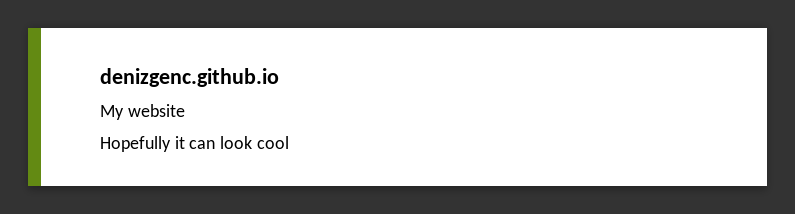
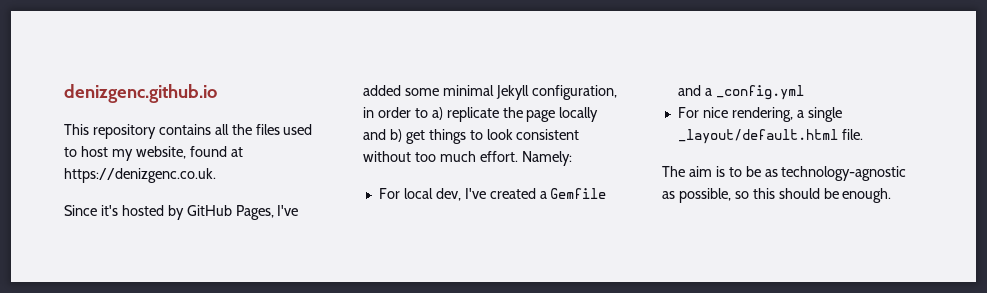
- My website
- Hopefully it can look cool
+ This repository contains all the files used to host my website, found at https://denizgenc.co.uk.
+ Since it's hosted by GitHub Pages, I've added some minimal Jekyll configuration, in order to a) replicate the page locally and b) get things to look consistent without too much effort. Namely:
+ For local dev, I've created a Gemfile and a _config.yml
+ For nice rendering, a single _layout/default.html file.
+ The aim is to be as technology-agnostic as possible, so this should be enough.

